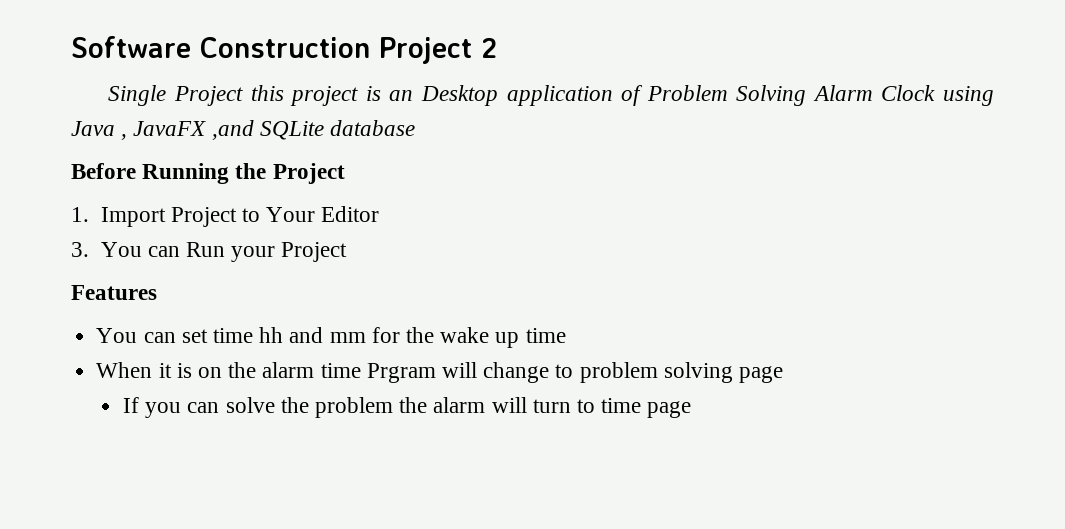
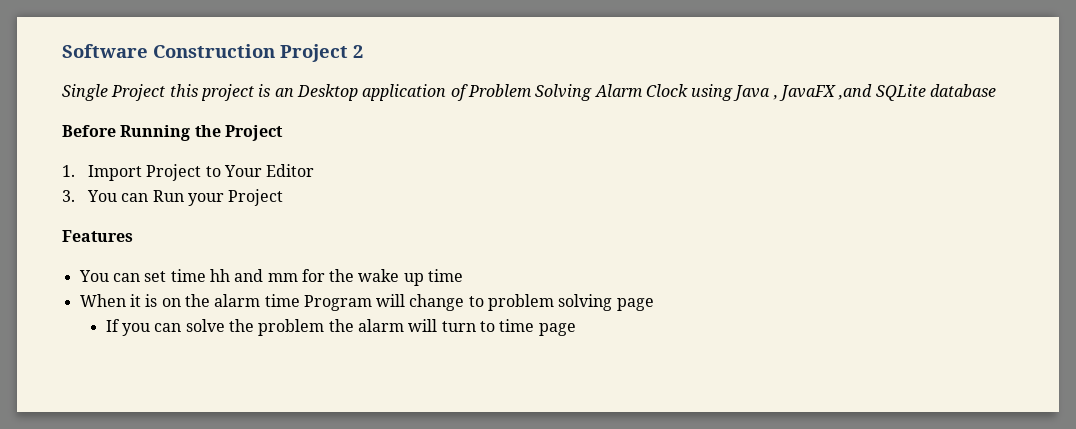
- When it is on the alarm time Prgram will change to problem solving page
+ When it is on the alarm time Program will change to problem solving page

